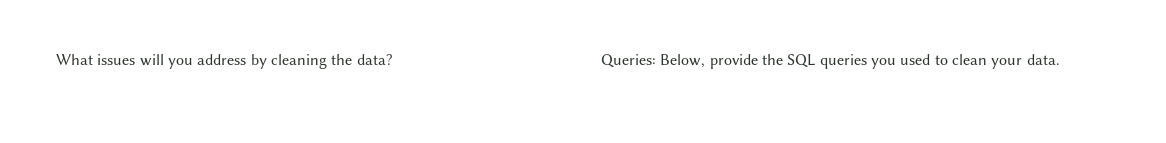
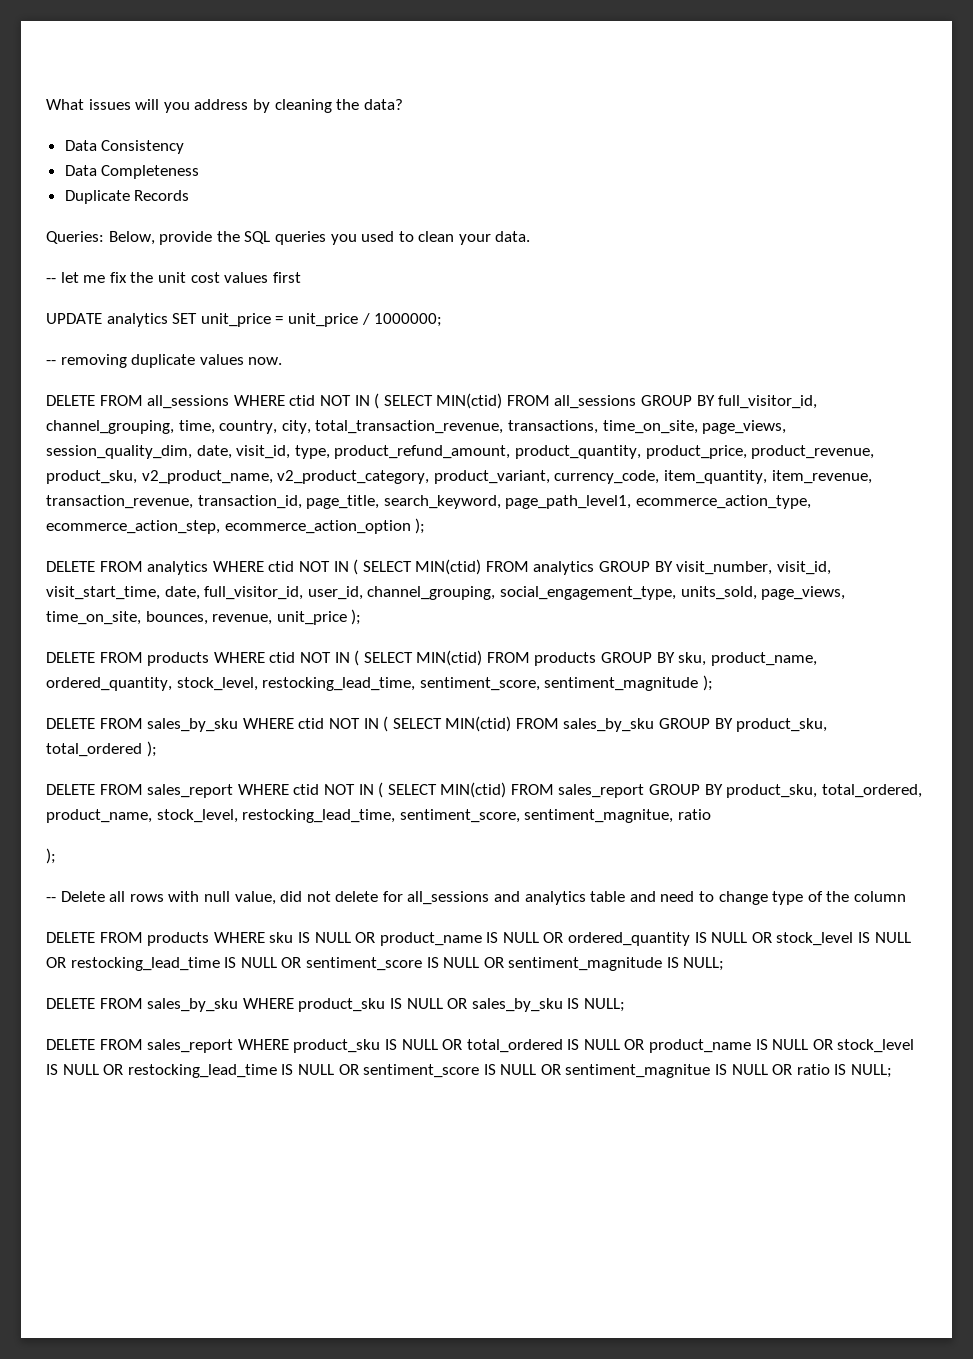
+ Data Consistency
+ Data Completeness
+ Duplicate Records
+ -- let me fix the unit cost values first
+ UPDATE analytics SET unit_price = unit_price / 1000000;
+ -- removing duplicate values now.
+ DELETE FROM all_sessions WHERE ctid NOT IN ( SELECT MIN(ctid) FROM all_sessions GROUP BY full_visitor_id, channel_grouping, time, country, city, total_transaction_revenue, transactions, time_on_site, page_views, session_quality_dim, date, visit_id, type, product_refund_amount, product_quantity, product_price, product_revenue, product_sku, v2_product_name, v2_product_category, product_variant, currency_code, item_quantity, item_revenue, transaction_revenue, transaction_id, page_title, search_keyword, page_path_level1, ecommerce_action_type, ecommerce_action_step, ecommerce_action_option );
+ DELETE FROM analytics WHERE ctid NOT IN ( SELECT MIN(ctid) FROM analytics GROUP BY visit_number, visit_id, visit_start_time, date, full_visitor_id, user_id, channel_grouping, social_engagement_type, units_sold, page_views, time_on_site, bounces, revenue, unit_price );
+ DELETE FROM products WHERE ctid NOT IN ( SELECT MIN(ctid) FROM products GROUP BY sku, product_name, ordered_quantity, stock_level, restocking_lead_time, sentiment_score, sentiment_magnitude );
+ DELETE FROM sales_by_sku WHERE ctid NOT IN ( SELECT MIN(ctid) FROM sales_by_sku GROUP BY product_sku, total_ordered );
+ DELETE FROM sales_report WHERE ctid NOT IN ( SELECT MIN(ctid) FROM sales_report GROUP BY product_sku, total_ordered, product_name, stock_level, restocking_lead_time, sentiment_score, sentiment_magnitue, ratio
+ );
+ -- Delete all rows with null value, did not delete for all_sessions and analytics table and need to change type of the column
+ DELETE FROM products WHERE sku IS NULL OR product_name IS NULL OR ordered_quantity IS NULL OR stock_level IS NULL OR restocking_lead_time IS NULL OR sentiment_score IS NULL OR sentiment_magnitude IS NULL;
+ DELETE FROM sales_by_sku WHERE product_sku IS NULL OR sales_by_sku IS NULL;
+ DELETE FROM sales_report WHERE product_sku IS NULL OR total_ordered IS NULL OR product_name IS NULL OR stock_level IS NULL OR restocking_lead_time IS NULL OR sentiment_score IS NULL OR sentiment_magnitue IS NULL OR ratio IS NULL;

